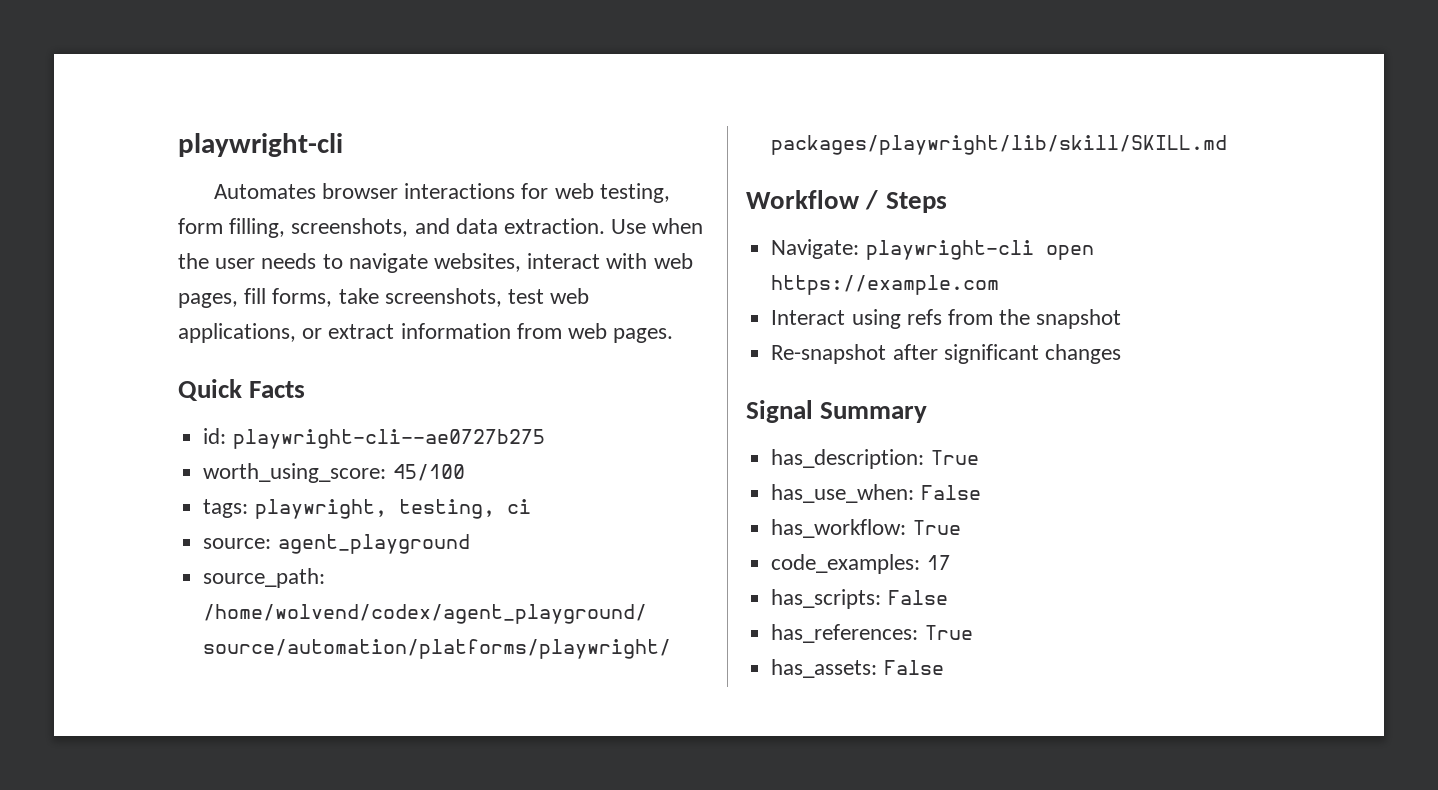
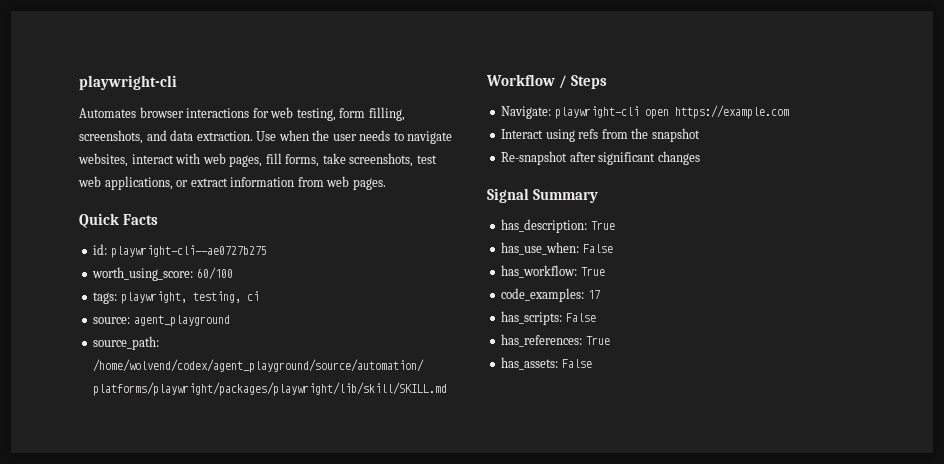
- worth_using_score: 45/100
+ worth_using_score: 60/100

